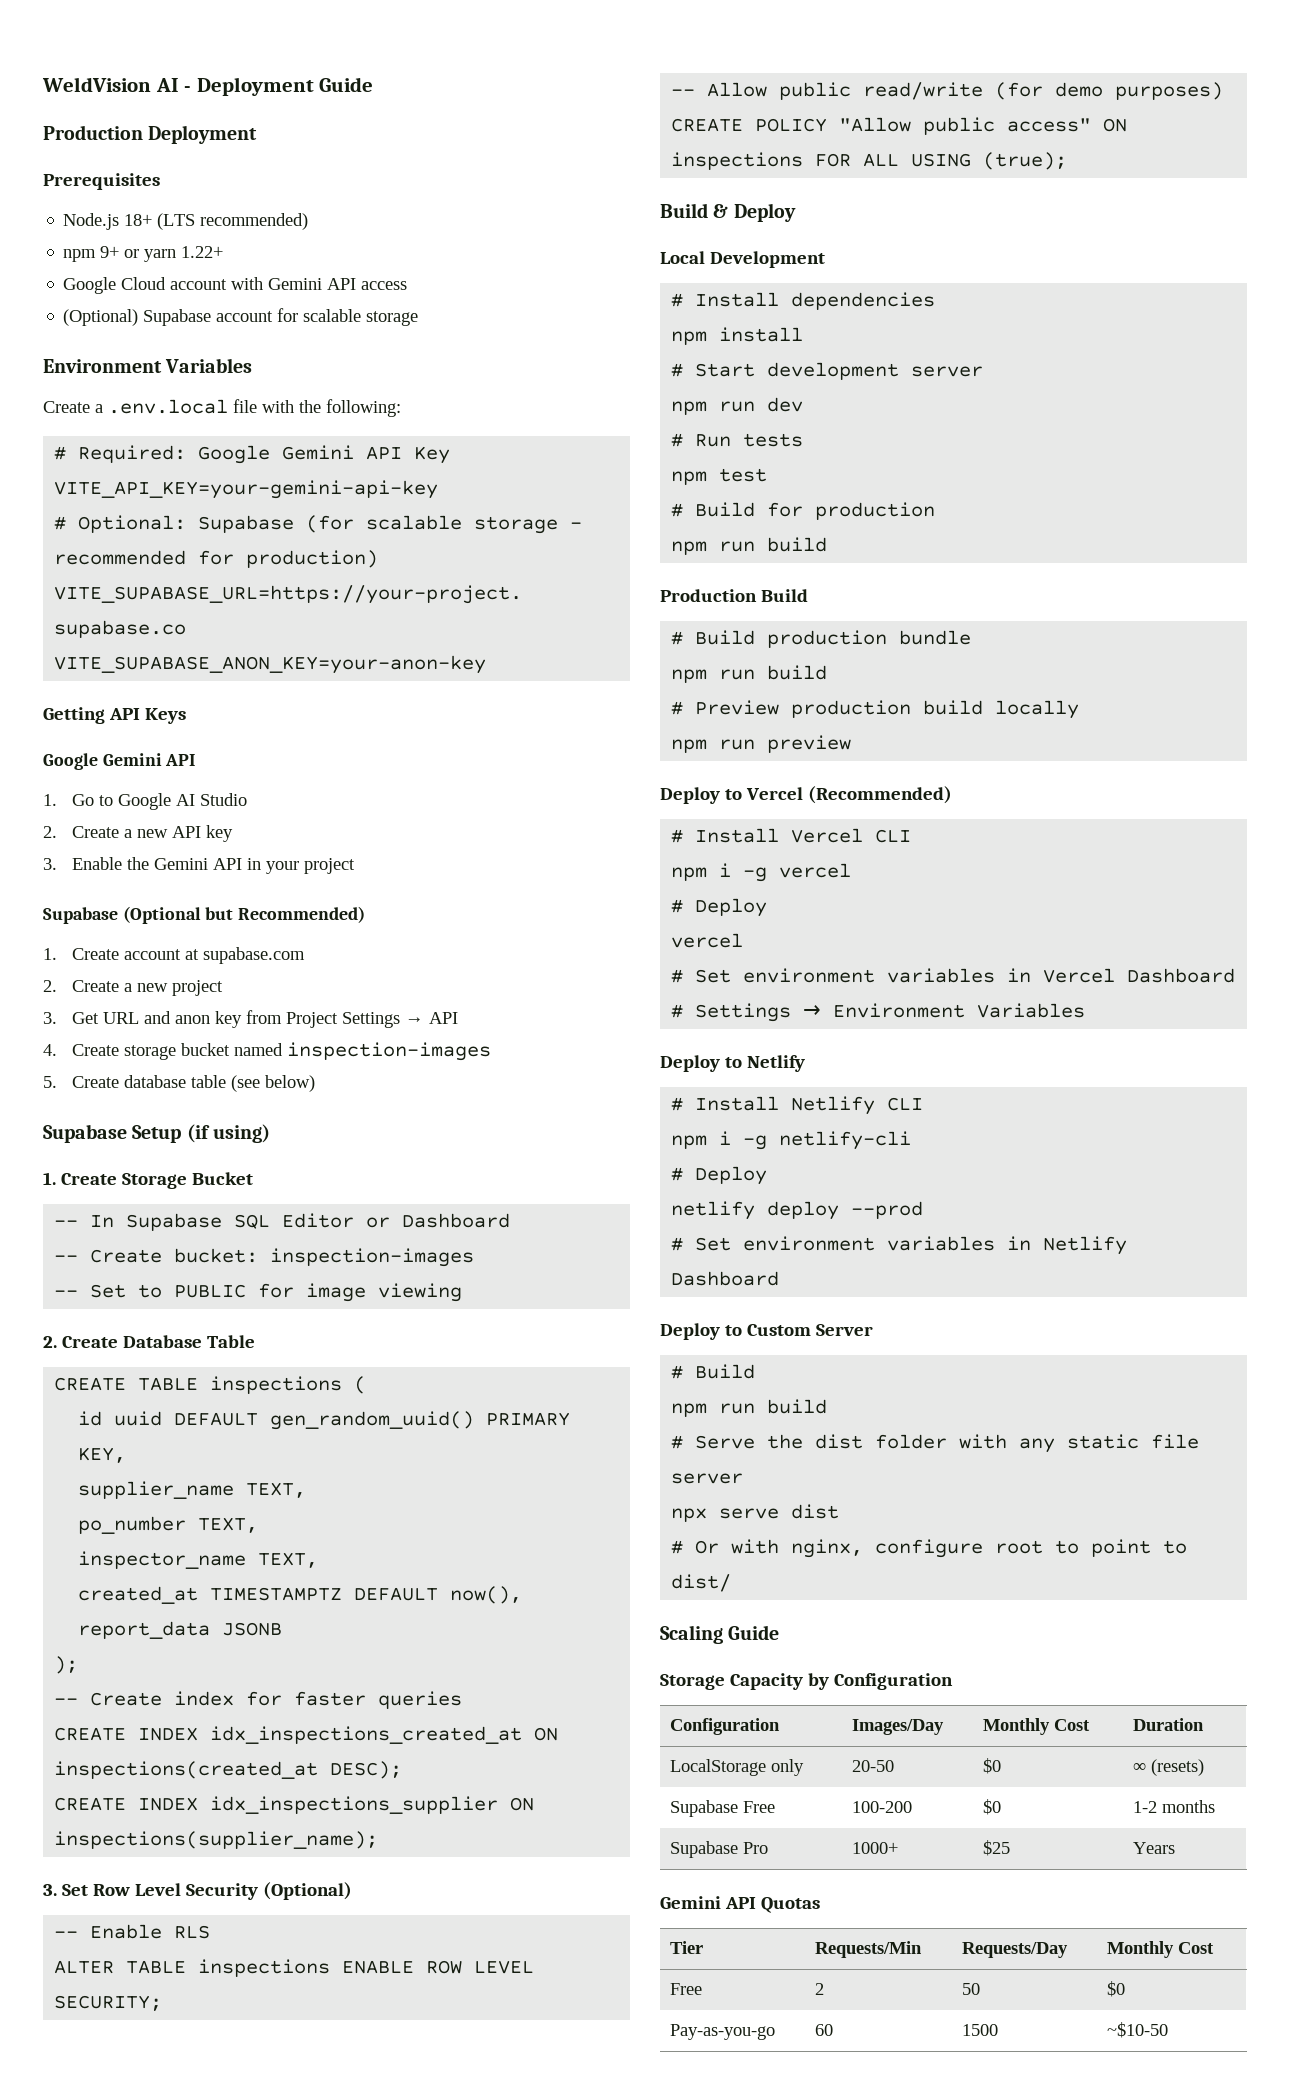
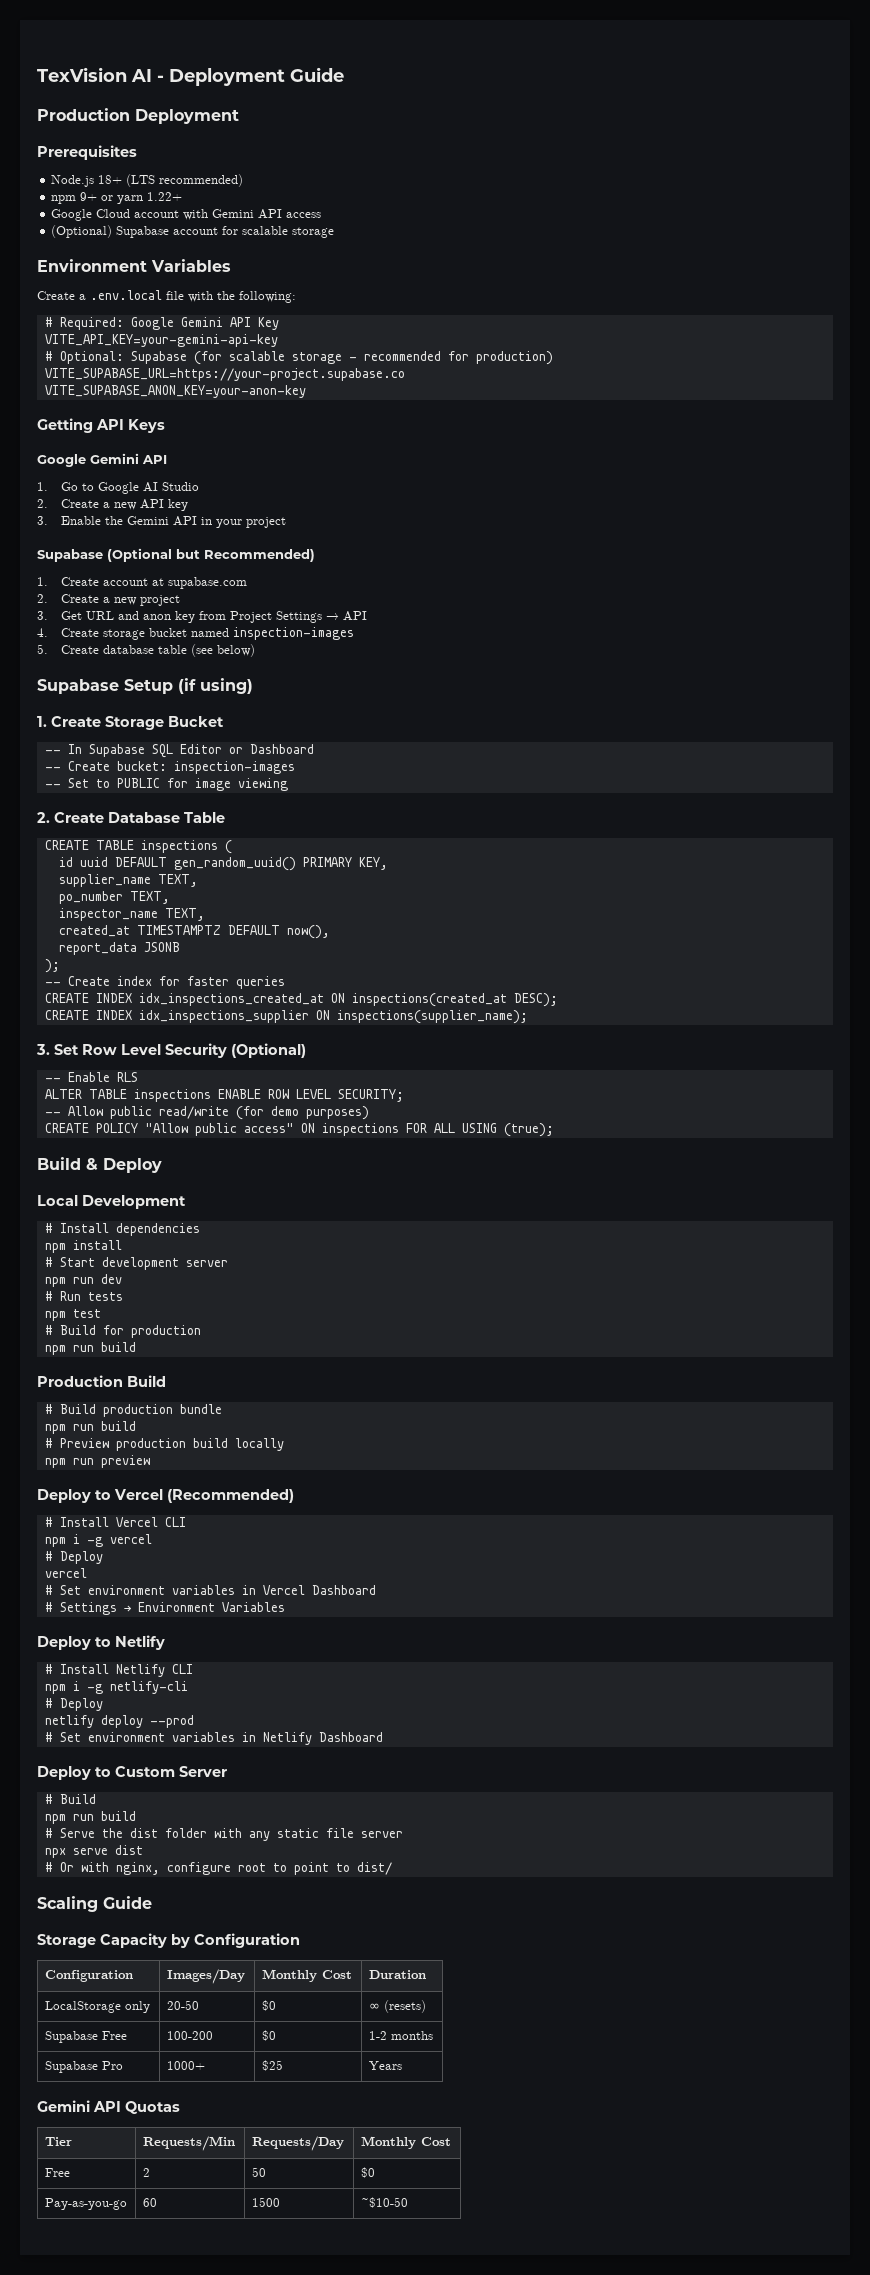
- WeldVision AI - Deployment Guide
+ TexVision AI - Deployment Guide

